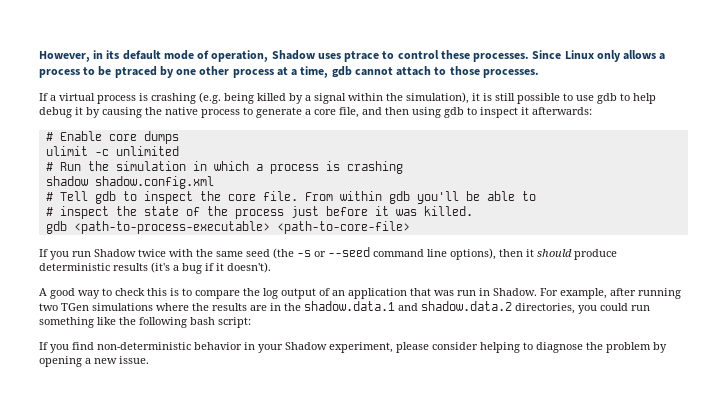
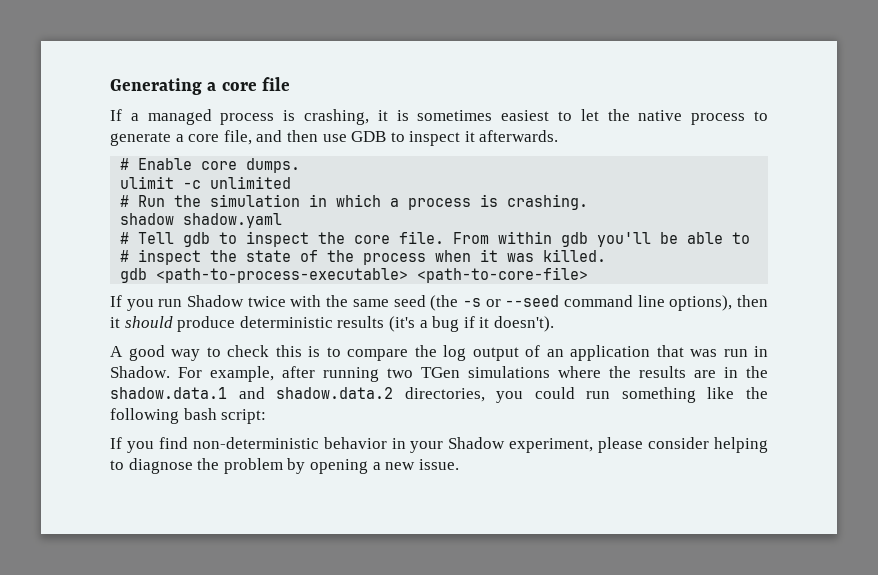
- However, in its default mode of operation, Shadow uses ptrace to control these processes. Since Linux only allows a process to be ptraced by one other process at a time, gdb cannot attach to those processes.
+ Generating a core file
- If a virtual process is crashing (e.g. being killed by a signal within the simulation), it is still possible to use gdb to help debug it by causing the native process to generate a core file, and then using gdb to inspect it afterwards:
+ If a managed process is crashing, it is sometimes easiest to let the native process to generate a core file, and then use GDB to inspect it afterwards.
- # Enable core dumps
+ # Enable core dumps.
- # Run the simulation in which a process is crashing
+ # Run the simulation in which a process is crashing.
- shadow shadow.config.xml
+ shadow shadow.yaml
- # inspect the state of the process just before it was killed.
+ # inspect the state of the process when it was killed.

